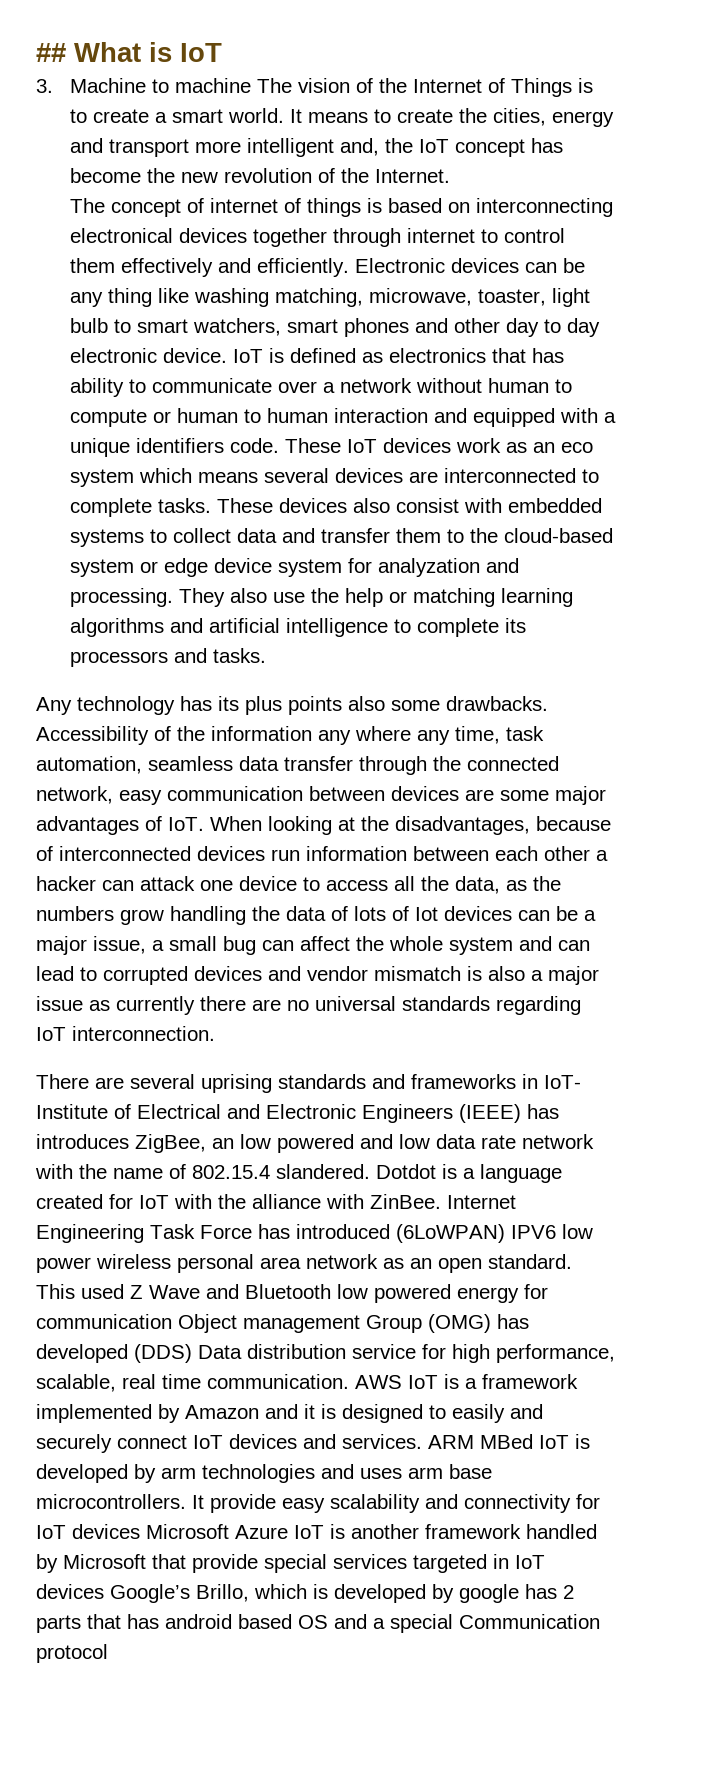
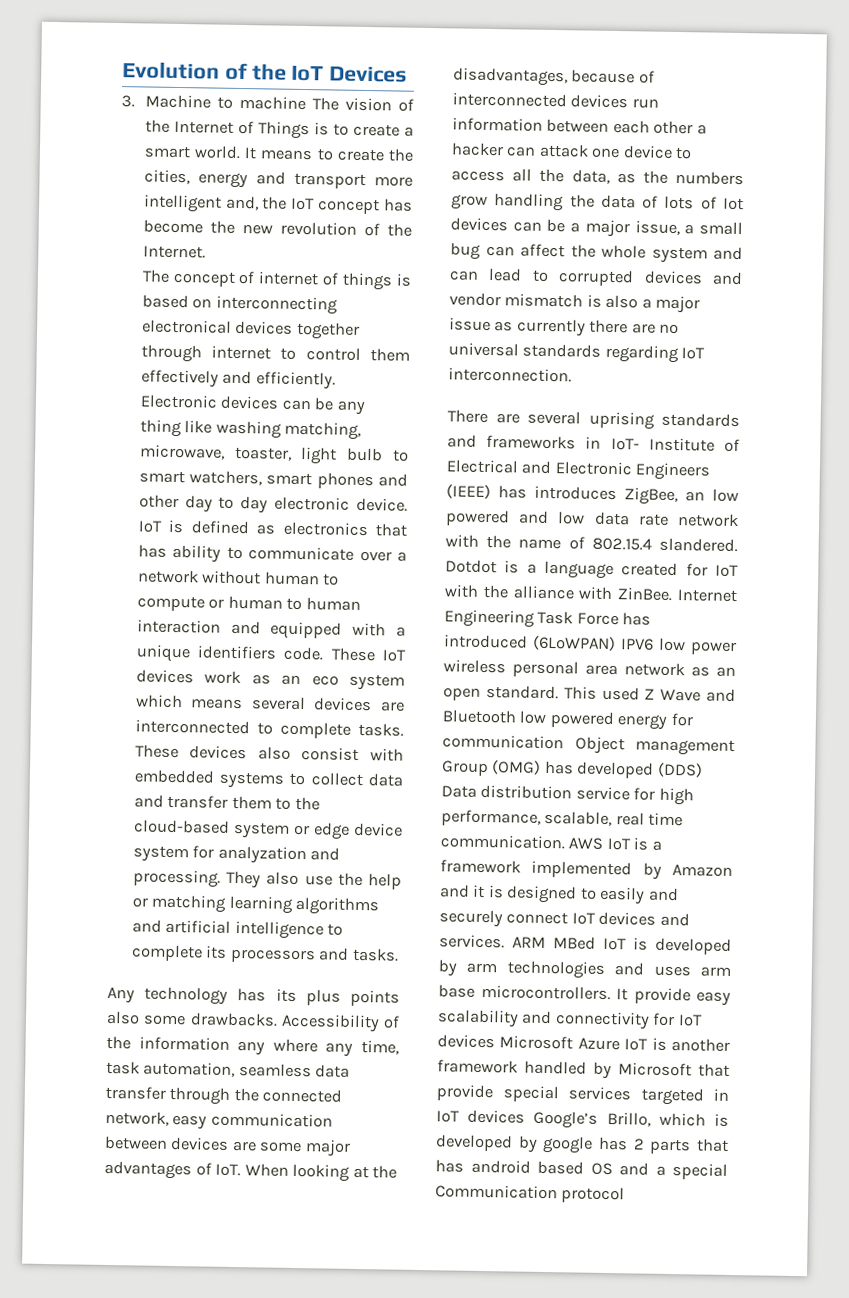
- ## What is IoT
+ Evolution of the IoT Devices

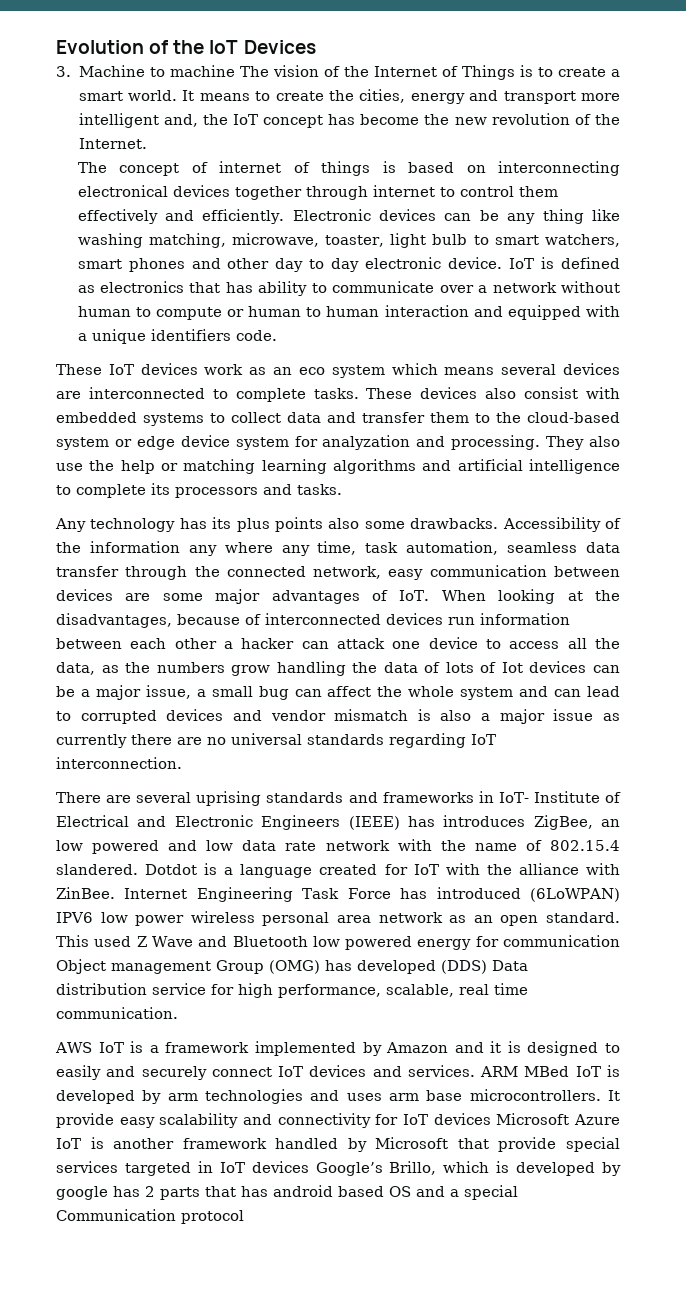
- IoT is defined as electronics that has ability to communicate over a network without human to compute or human to human interaction and equipped with a unique identifiers code. These IoT devices work as an eco system which means several devices are interconnected to complete tasks.
+ IoT is defined as electronics that has ability to communicate over a network without human to compute or human to human interaction and equipped with a unique identifiers code.
+ These IoT devices work as an eco system which means several devices are interconnected to complete tasks.
- This used Z Wave and Bluetooth low powered energy for communication Object management Group (OMG) has developed (DDS) Data distribution service for high performance, scalable, real time communication. AWS IoT is a framework implemented by Amazon and it is designed to easily and securely connect IoT devices and services.
+ This used Z Wave and Bluetooth low powered energy for communication Object management Group (OMG) has developed (DDS) Data distribution service for high performance, scalable, real time communication.
+ AWS IoT is a framework implemented by Amazon and it is designed to easily and securely connect IoT devices and services.

